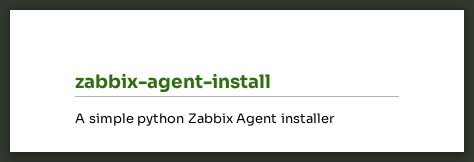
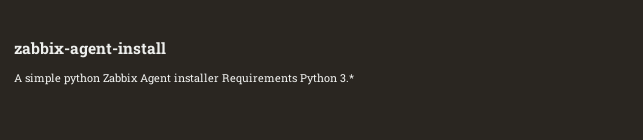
- A simple python Zabbix Agent installer
+ A simple python Zabbix Agent installer Requirements Python 3.*

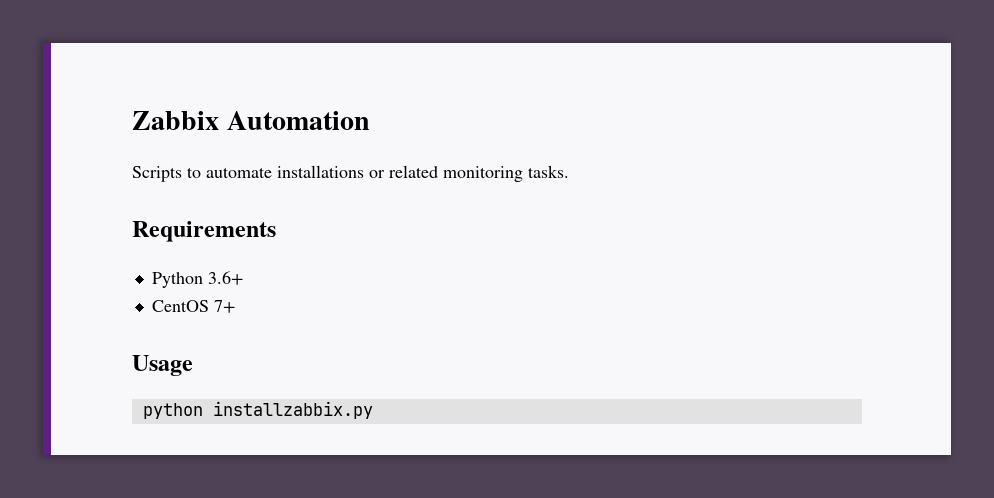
- zabbix-agent-install
- A simple python Zabbix Agent installer Requirements Python 3.*
+ Zabbix Automation
+ Scripts to automate installations or related monitoring tasks.
+ Requirements
+ Python 3.6+
+ CentOS 7+
+ Usage
+ python installzabbix.py

